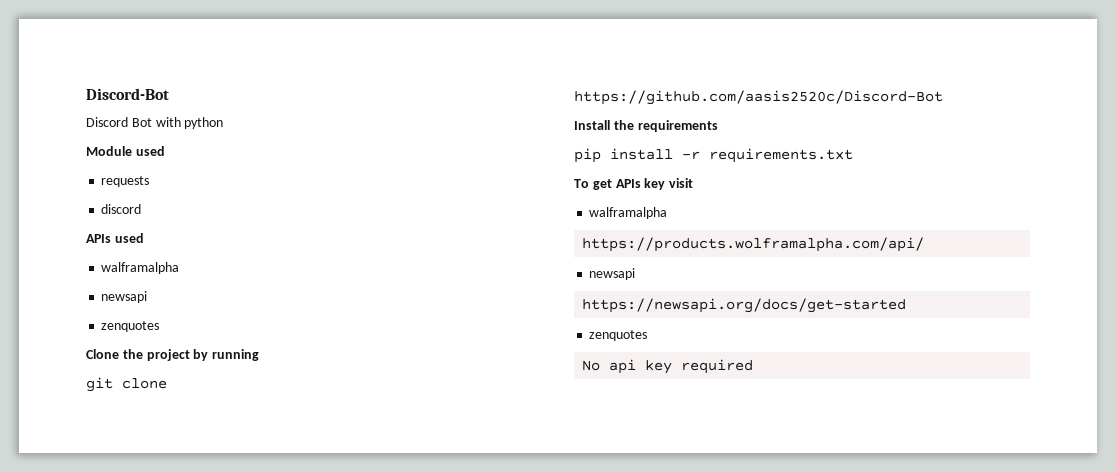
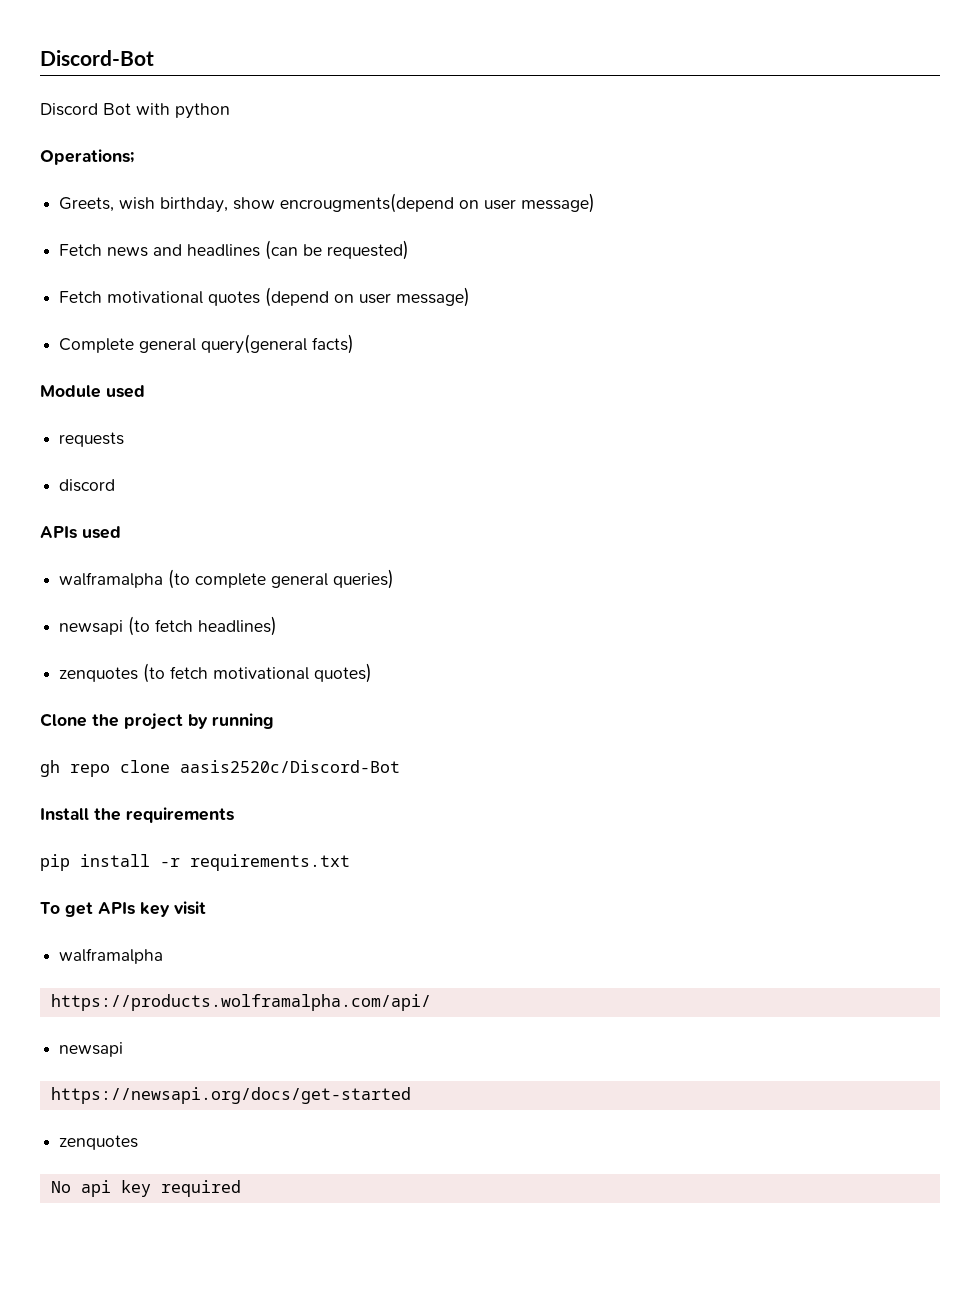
+ Operations;
+ Greets, wish birthday, show encrougments(depend on user message)
+ Fetch news and headlines (can be requested)
+ Fetch motivational quotes (depend on user message)
+ Complete general query(general facts)
  APIs used
- walframalpha
- newsapi
- zenquotes
+ walframalpha (to complete general queries)
+ newsapi (to fetch headlines)
+ zenquotes (to fetch motivational quotes)
- git clone https://github.com/aasis2520c/Discord-Bot
+ gh repo clone aasis2520c/Discord-Bot

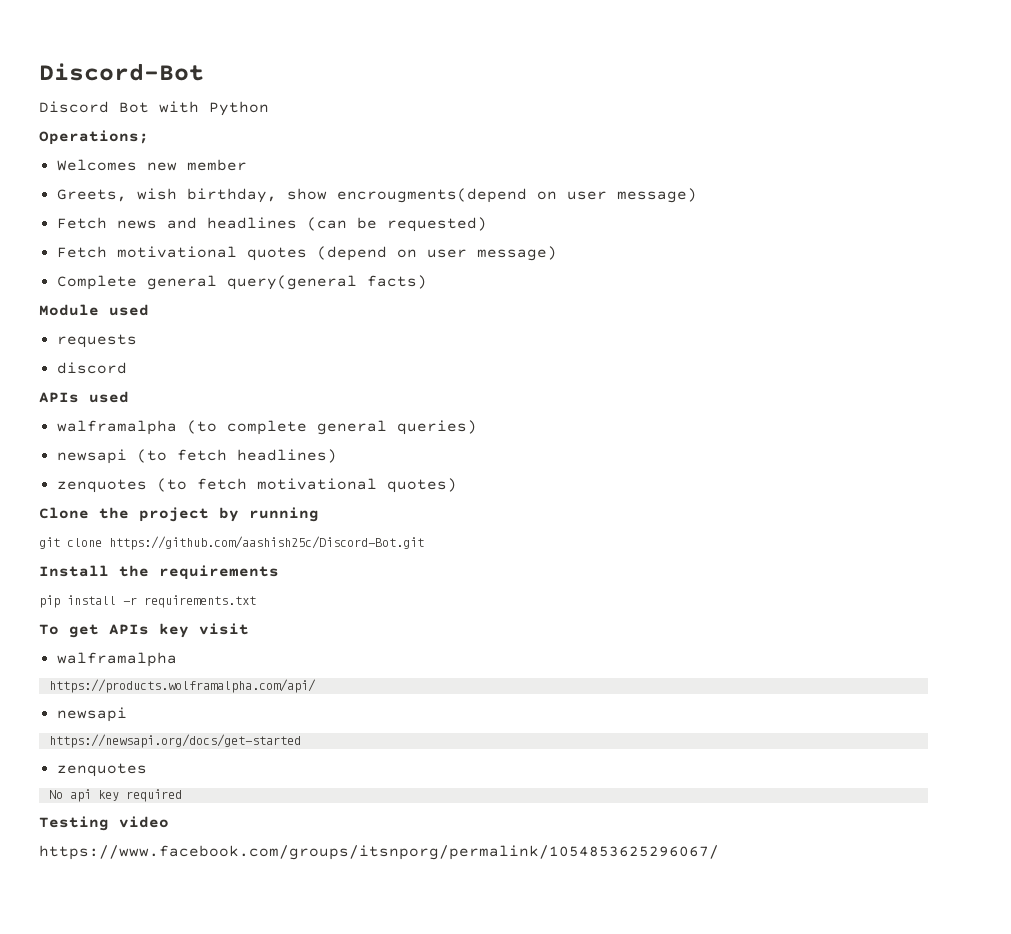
- Discord Bot with python
+ Discord Bot with Python
+ Welcomes new member
- gh repo clone aasis2520c/Discord-Bot
+ git clone https://github.com/aashish25c/Discord-Bot.git
+ Testing video
+ https://www.facebook.com/groups/itsnporg/permalink/1054853625296067/

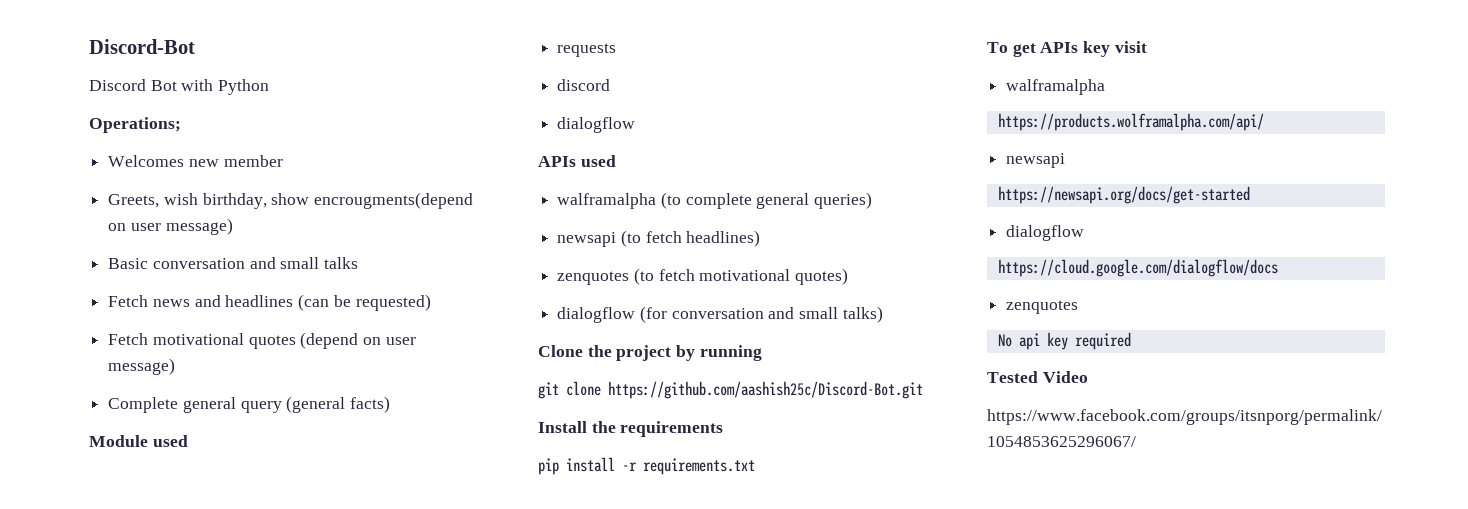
+ Basic conversation and small talks
- Complete general query(general facts)
+ Complete general query (general facts)
  discord
+ dialogflow
+ dialogflow (for conversation and small talks)
  https://newsapi.org/docs/get-started
+ dialogflow
+ https://cloud.google.com/dialogflow/docs
- Testing video
+ Tested Video

